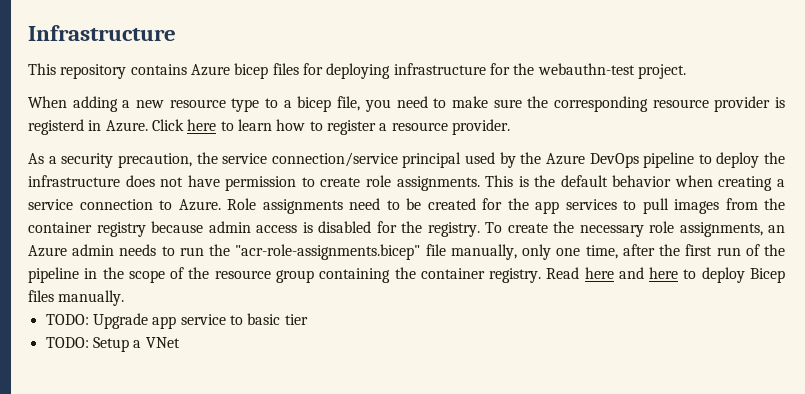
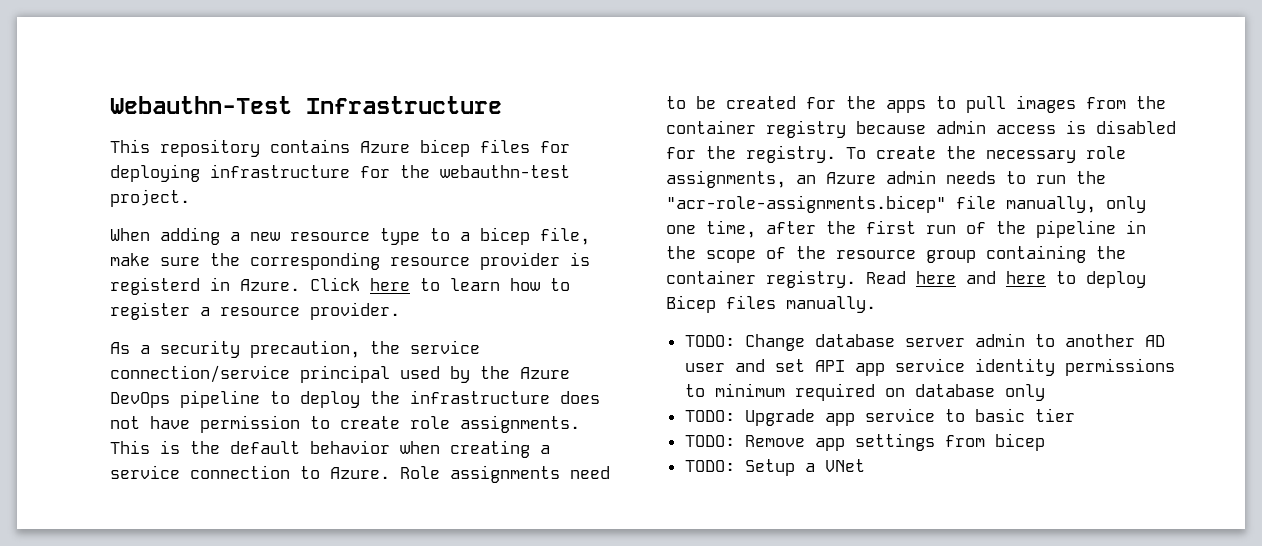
- Infrastructure
+ Webauthn-Test Infrastructure
- When adding a new resource type to a bicep file, you need to make sure the corresponding resource provider is registerd in Azure.
+ When adding a new resource type to a bicep file, make sure the corresponding resource provider is registerd in Azure.
- Role assignments need to be created for the app services to pull images from the container registry because admin access is disabled for the registry.
+ Role assignments need to be created for the apps to pull images from the container registry because admin access is disabled for the registry.
+ TODO: Change database server admin to another AD user and set API app service identity permissions to minimum required on database only
+ TODO: Remove app settings from bicep

